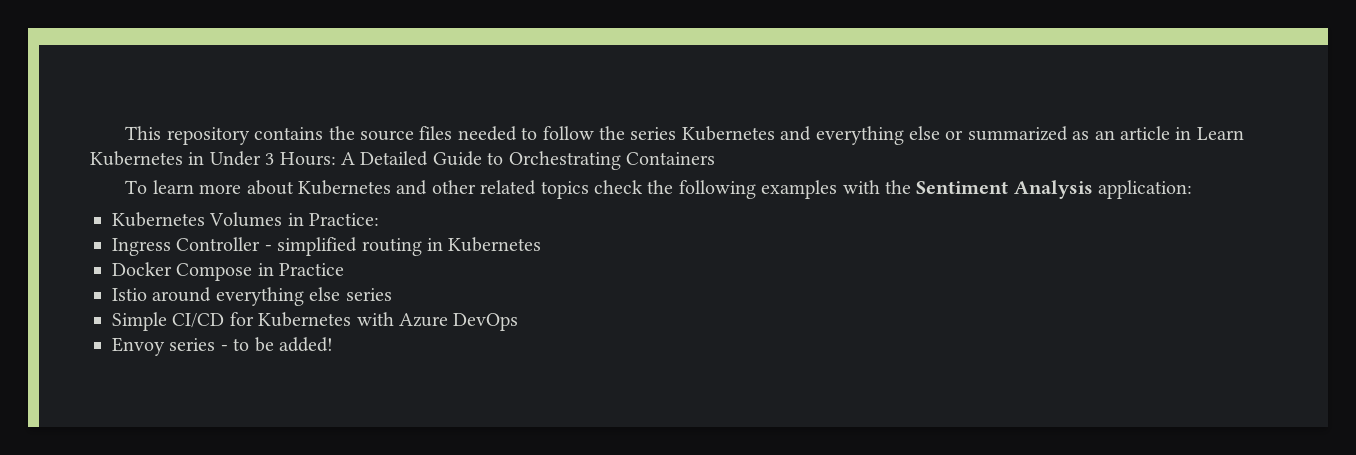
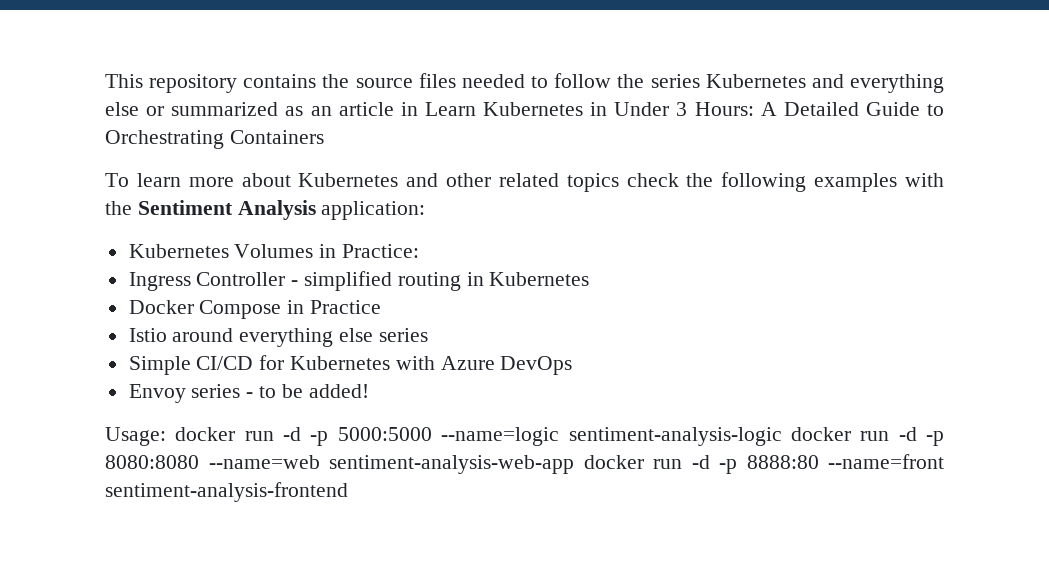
+ Usage: docker run -d -p 5000:5000 --name=logic sentiment-analysis-logic docker run -d -p 8080:8080 --name=web sentiment-analysis-web-app docker run -d -p 8888:80 --name=front sentiment-analysis-frontend

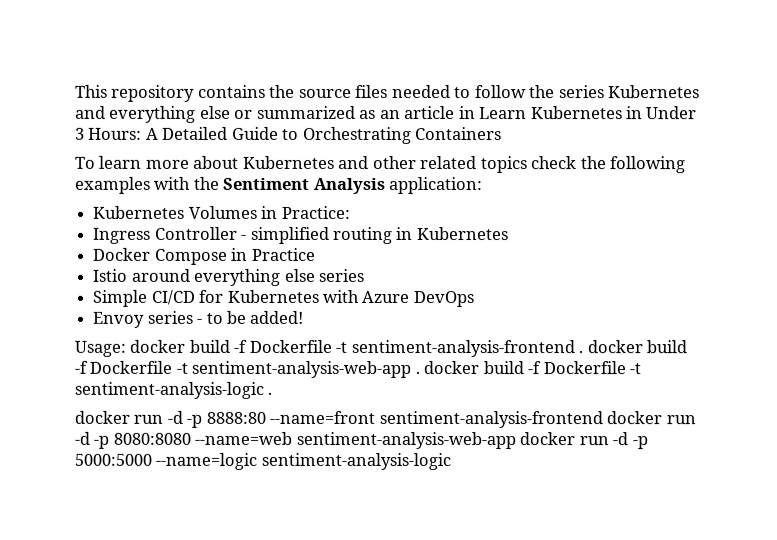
- Usage: docker run -d -p 5000:5000 --name=logic sentiment-analysis-logic docker run -d -p 8080:8080 --name=web sentiment-analysis-web-app docker run -d -p 8888:80 --name=front sentiment-analysis-frontend
+ Usage: docker build -f Dockerfile -t sentiment-analysis-frontend . docker build -f Dockerfile -t sentiment-analysis-web-app . docker build -f Dockerfile -t sentiment-analysis-logic .
+ docker run -d -p 8888:80 --name=front sentiment-analysis-frontend docker run -d -p 8080:8080 --name=web sentiment-analysis-web-app docker run -d -p 5000:5000 --name=logic sentiment-analysis-logic

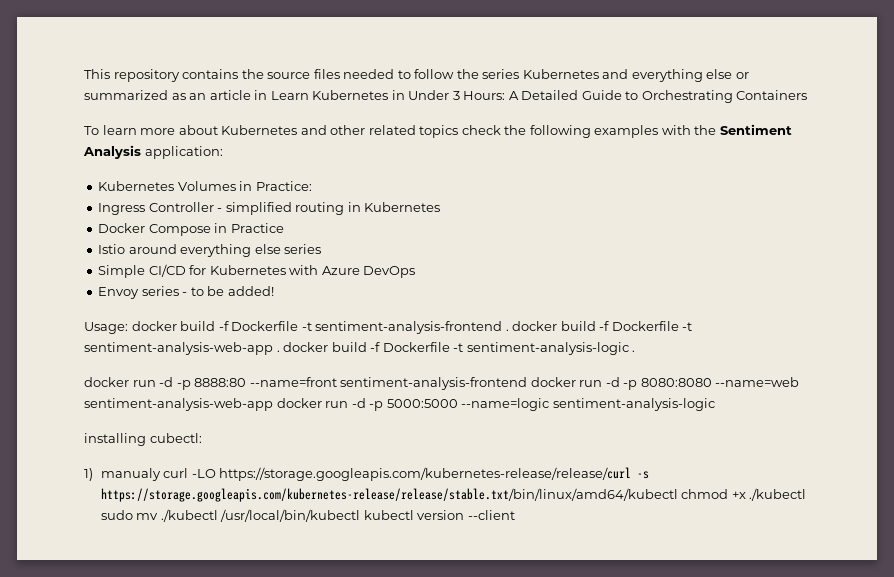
+ installing cubectl:
+ 1) manualy curl -LO https://storage.googleapis.com/kubernetes-release/release/curl -s https://storage.googleapis.com/kubernetes-release/release/stable.txt/bin/linux/amd64/kubectl chmod +x ./kubectl sudo mv ./kubectl /usr/local/bin/kubectl kubectl version --client

